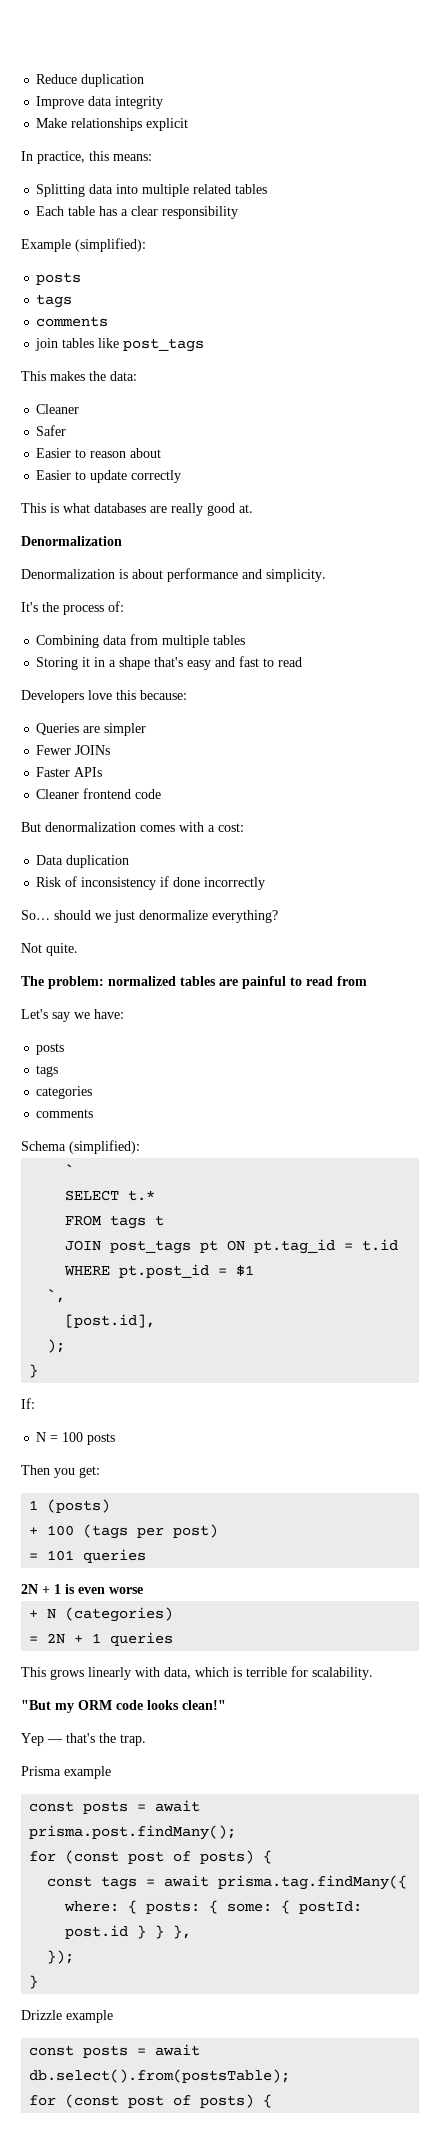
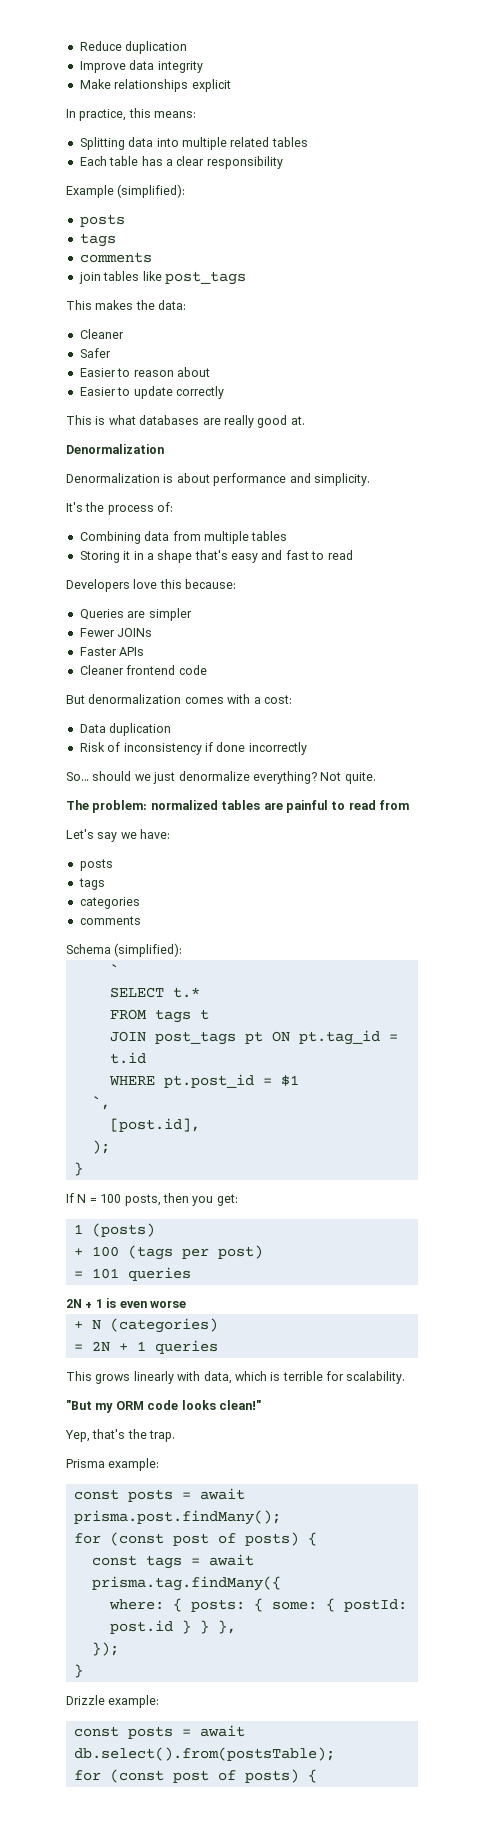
- So… should we just denormalize everything?
- Not quite.
+ So… should we just denormalize everything? Not quite.
- If:
- N = 100 posts
- Then you get:
+ If N = 100 posts, then you get:
- Yep — that's the trap.
+ Yep, that's the trap.
- Prisma example
+ Prisma example:
- Drizzle example
+ Drizzle example:

